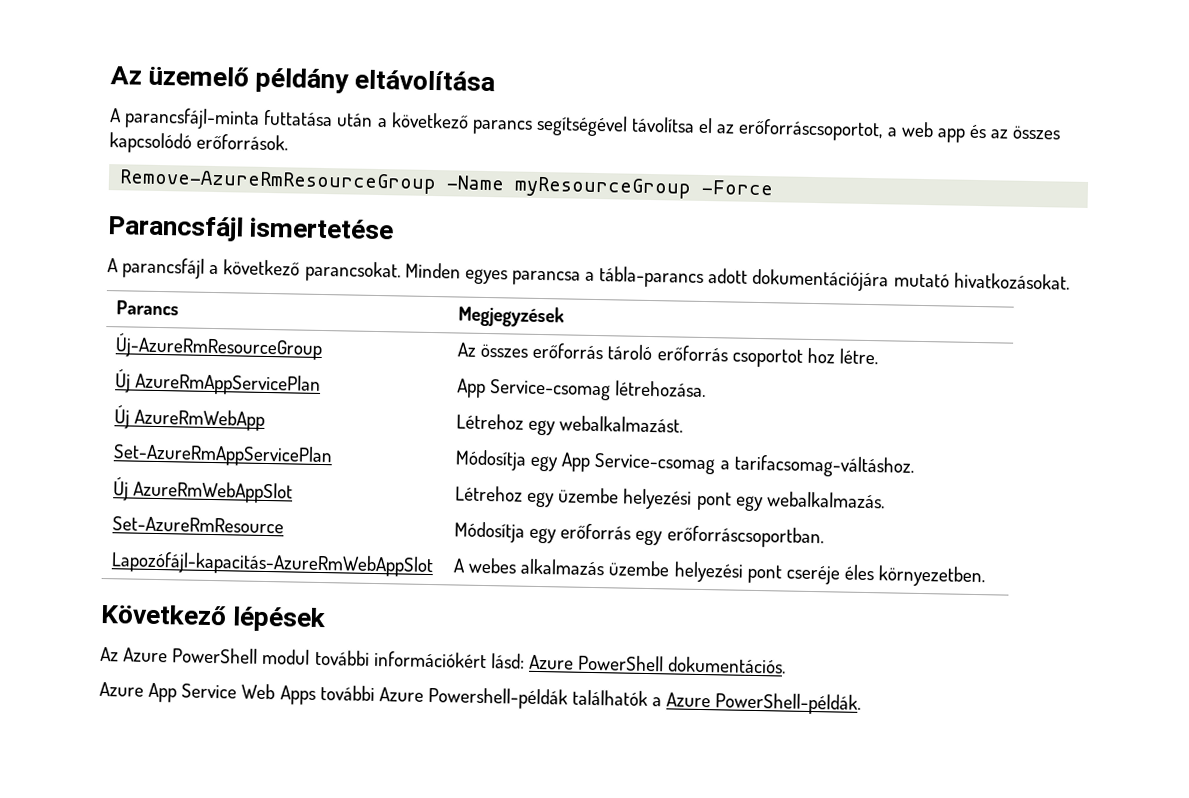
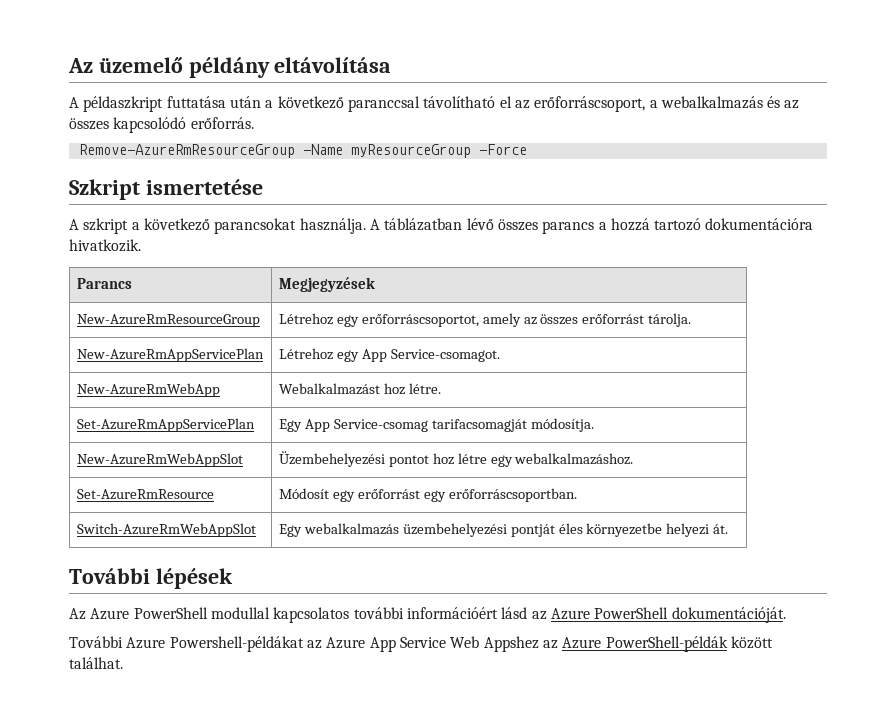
- A parancsfájl-minta futtatása után a következő parancs segítségével távolítsa el az erőforráscsoportot, a web app és az összes kapcsolódó erőforrások.
+ A példaszkript futtatása után a következő paranccsal távolítható el az erőforráscsoport, a webalkalmazás és az összes kapcsolódó erőforrás.
- Parancsfájl ismertetése
+ Szkript ismertetése
- A parancsfájl a következő parancsokat. Minden egyes parancsa a tábla-parancs adott dokumentációjára mutató hivatkozásokat.
+ A szkript a következő parancsokat használja. A táblázatban lévő összes parancs a hozzá tartozó dokumentációra hivatkozik.
  Parancs | Megjegyzések
- Új-AzureRmResourceGroup | Az összes erőforrás tároló erőforrás csoportot hoz létre.
- Új AzureRmAppServicePlan | App Service-csomag létrehozása.
- Új AzureRmWebApp | Létrehoz egy webalkalmazást.
- Set-AzureRmAppServicePlan | Módosítja egy App Service-csomag a tarifacsomag-váltáshoz.
- Új AzureRmWebAppSlot | Létrehoz egy üzembe helyezési pont egy webalkalmazás.
- Set-AzureRmResource | Módosítja egy erőforrás egy erőforráscsoportban.
- Lapozófájl-kapacitás-AzureRmWebAppSlot | A webes alkalmazás üzembe helyezési pont cseréje éles környezetben.
- Következő lépések
- Az Azure PowerShell modul további információkért lásd: Azure PowerShell dokumentációs.
- Azure App Service Web Apps további Azure Powershell-példák találhatók a Azure PowerShell-példák.
+ New-AzureRmResourceGroup | Létrehoz egy erőforráscsoportot, amely az összes erőforrást tárolja.
+ New-AzureRmAppServicePlan | Létrehoz egy App Service-csomagot.
+ New-AzureRmWebApp | Webalkalmazást hoz létre.
+ Set-AzureRmAppServicePlan | Egy App Service-csomag tarifacsomagját módosítja.
+ New-AzureRmWebAppSlot | Üzembehelyezési pontot hoz létre egy webalkalmazáshoz.
+ Set-AzureRmResource | Módosít egy erőforrást egy erőforráscsoportban.
+ Switch-AzureRmWebAppSlot | Egy webalkalmazás üzembehelyezési pontját éles környezetbe helyezi át.
+ További lépések
+ Az Azure PowerShell modullal kapcsolatos további információért lásd az Azure PowerShell dokumentációját.
+ További Azure Powershell-példákat az Azure App Service Web Appshez az Azure PowerShell-példák között találhat.

